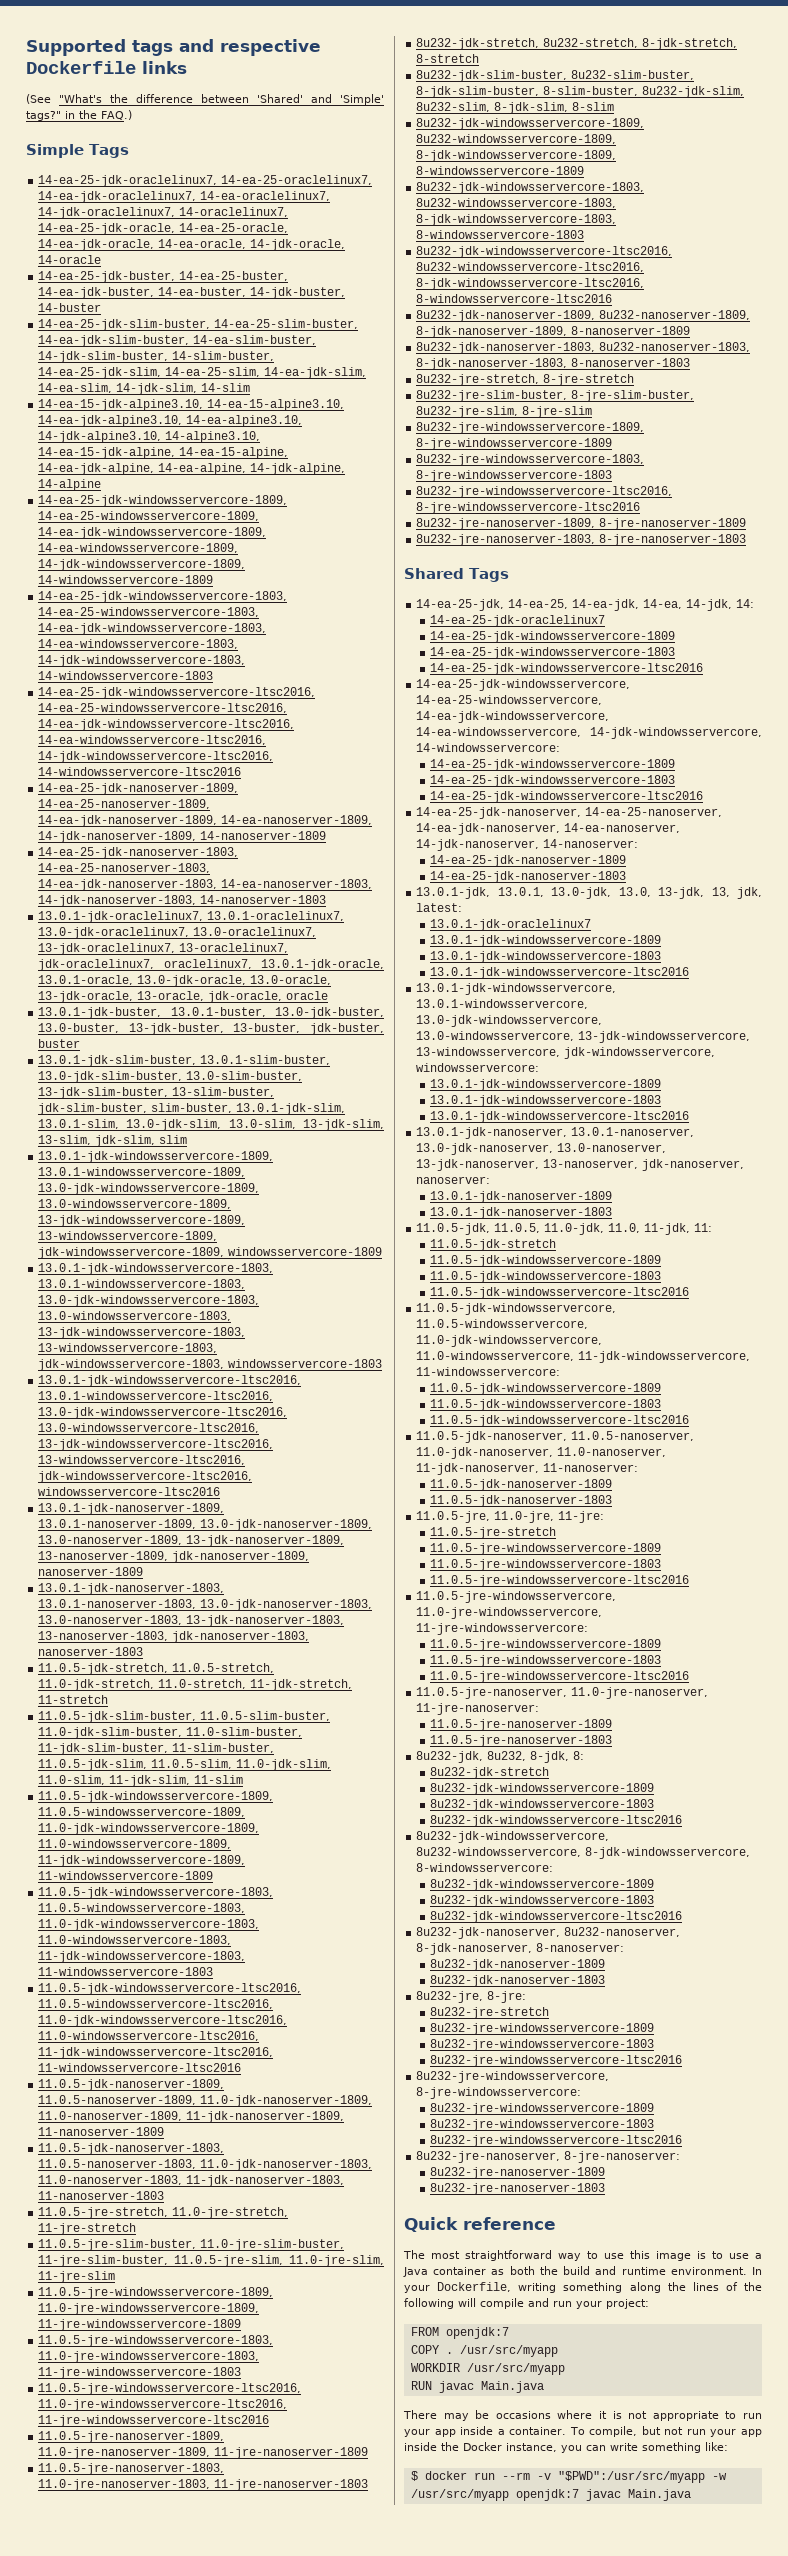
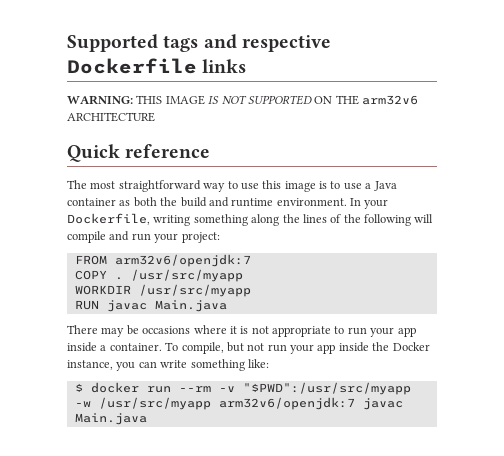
- (See "What's the difference between 'Shared' and 'Simple' tags?" in the FAQ.)
- Simple Tags
- 14-ea-25-jdk-oraclelinux7, 14-ea-25-oraclelinux7, 14-ea-jdk-oraclelinux7, 14-ea-oraclelinux7, 14-jdk-oraclelinux7, 14-oraclelinux7, 14-ea-25-jdk-oracle, 14-ea-25-oracle, 14-ea-jdk-oracle, 14-ea-oracle, 14-jdk-oracle, 14-oracle
- 14-ea-25-jdk-buster, 14-ea-25-buster, 14-ea-jdk-buster, 14-ea-buster, 14-jdk-buster, 14-buster
- 14-ea-25-jdk-slim-buster, 14-ea-25-slim-buster, 14-ea-jdk-slim-buster, 14-ea-slim-buster, 14-jdk-slim-buster, 14-slim-buster, 14-ea-25-jdk-slim, 14-ea-25-slim, 14-ea-jdk-slim, 14-ea-slim, 14-jdk-slim, 14-slim
- 14-ea-15-jdk-alpine3.10, 14-ea-15-alpine3.10, 14-ea-jdk-alpine3.10, 14-ea-alpine3.10, 14-jdk-alpine3.10, 14-alpine3.10, 14-ea-15-jdk-alpine, 14-ea-15-alpine, 14-ea-jdk-alpine, 14-ea-alpine, 14-jdk-alpine, 14-alpine
- 14-ea-25-jdk-windowsservercore-1809, 14-ea-25-windowsservercore-1809, 14-ea-jdk-windowsservercore-1809, 14-ea-windowsservercore-1809, 14-jdk-windowsservercore-1809, 14-windowsservercore-1809
- 14-ea-25-jdk-windowsservercore-1803, 14-ea-25-windowsservercore-1803, 14-ea-jdk-windowsservercore-1803, 14-ea-windowsservercore-1803, 14-jdk-windowsservercore-1803, 14-windowsservercore-1803
- 14-ea-25-jdk-windowsservercore-ltsc2016, 14-ea-25-windowsservercore-ltsc2016, 14-ea-jdk-windowsservercore-ltsc2016, 14-ea-windowsservercore-ltsc2016, 14-jdk-windowsservercore-ltsc2016, 14-windowsservercore-ltsc2016
- 14-ea-25-jdk-nanoserver-1809, 14-ea-25-nanoserver-1809, 14-ea-jdk-nanoserver-1809, 14-ea-nanoserver-1809, 14-jdk-nanoserver-1809, 14-nanoserver-1809
- 14-ea-25-jdk-nanoserver-1803, 14-ea-25-nanoserver-1803, 14-ea-jdk-nanoserver-1803, 14-ea-nanoserver-1803, 14-jdk-nanoserver-1803, 14-nanoserver-1803
- 13.0.1-jdk-oraclelinux7, 13.0.1-oraclelinux7, 13.0-jdk-oraclelinux7, 13.0-oraclelinux7, 13-jdk-oraclelinux7, 13-oraclelinux7, jdk-oraclelinux7, oraclelinux7, 13.0.1-jdk-oracle, 13.0.1-oracle, 13.0-jdk-oracle, 13.0-oracle, 13-jdk-oracle, 13-oracle, jdk-oracle, oracle
- 13.0.1-jdk-buster, 13.0.1-buster, 13.0-jdk-buster, 13.0-buster, 13-jdk-buster, 13-buster, jdk-buster, buster
- 13.0.1-jdk-slim-buster, 13.0.1-slim-buster, 13.0-jdk-slim-buster, 13.0-slim-buster, 13-jdk-slim-buster, 13-slim-buster, jdk-slim-buster, slim-buster, 13.0.1-jdk-slim, 13.0.1-slim, 13.0-jdk-slim, 13.0-slim, 13-jdk-slim, 13-slim, jdk-slim, slim
- 13.0.1-jdk-windowsservercore-1809, 13.0.1-windowsservercore-1809, 13.0-jdk-windowsservercore-1809, 13.0-windowsservercore-1809, 13-jdk-windowsservercore-1809, 13-windowsservercore-1809, jdk-windowsservercore-1809, windowsservercore-1809
- 13.0.1-jdk-windowsservercore-1803, 13.0.1-windowsservercore-1803, 13.0-jdk-windowsservercore-1803, 13.0-windowsservercore-1803, 13-jdk-windowsservercore-1803, 13-windowsservercore-1803, jdk-windowsservercore-1803, windowsservercore-1803
- 13.0.1-jdk-windowsservercore-ltsc2016, 13.0.1-windowsservercore-ltsc2016, 13.0-jdk-windowsservercore-ltsc2016, 13.0-windowsservercore-ltsc2016, 13-jdk-windowsservercore-ltsc2016, 13-windowsservercore-ltsc2016, jdk-windowsservercore-ltsc2016, windowsservercore-ltsc2016
- 13.0.1-jdk-nanoserver-1809, 13.0.1-nanoserver-1809, 13.0-jdk-nanoserver-1809, 13.0-nanoserver-1809, 13-jdk-nanoserver-1809, 13-nanoserver-1809, jdk-nanoserver-1809, nanoserver-1809
- 13.0.1-jdk-nanoserver-1803, 13.0.1-nanoserver-1803, 13.0-jdk-nanoserver-1803, 13.0-nanoserver-1803, 13-jdk-nanoserver-1803, 13-nanoserver-1803, jdk-nanoserver-1803, nanoserver-1803
- 11.0.5-jdk-stretch, 11.0.5-stretch, 11.0-jdk-stretch, 11.0-stretch, 11-jdk-stretch, 11-stretch
- 11.0.5-jdk-slim-buster, 11.0.5-slim-buster, 11.0-jdk-slim-buster, 11.0-slim-buster, 11-jdk-slim-buster, 11-slim-buster, 11.0.5-jdk-slim, 11.0.5-slim, 11.0-jdk-slim, 11.0-slim, 11-jdk-slim, 11-slim
- 11.0.5-jdk-windowsservercore-1809, 11.0.5-windowsservercore-1809, 11.0-jdk-windowsservercore-1809, 11.0-windowsservercore-1809, 11-jdk-windowsservercore-1809, 11-windowsservercore-1809
- 11.0.5-jdk-windowsservercore-1803, 11.0.5-windowsservercore-1803, 11.0-jdk-windowsservercore-1803, 11.0-windowsservercore-1803, 11-jdk-windowsservercore-1803, 11-windowsservercore-1803
- 11.0.5-jdk-windowsservercore-ltsc2016, 11.0.5-windowsservercore-ltsc2016, 11.0-jdk-windowsservercore-ltsc2016, 11.0-windowsservercore-ltsc2016, 11-jdk-windowsservercore-ltsc2016, 11-windowsservercore-ltsc2016
- 11.0.5-jdk-nanoserver-1809, 11.0.5-nanoserver-1809, 11.0-jdk-nanoserver-1809, 11.0-nanoserver-1809, 11-jdk-nanoserver-1809, 11-nanoserver-1809
- 11.0.5-jdk-nanoserver-1803, 11.0.5-nanoserver-1803, 11.0-jdk-nanoserver-1803, 11.0-nanoserver-1803, 11-jdk-nanoserver-1803, 11-nanoserver-1803
- 11.0.5-jre-stretch, 11.0-jre-stretch, 11-jre-stretch
- 11.0.5-jre-slim-buster, 11.0-jre-slim-buster, 11-jre-slim-buster, 11.0.5-jre-slim, 11.0-jre-slim, 11-jre-slim
- 11.0.5-jre-windowsservercore-1809, 11.0-jre-windowsservercore-1809, 11-jre-windowsservercore-1809
- 11.0.5-jre-windowsservercore-1803, 11.0-jre-windowsservercore-1803, 11-jre-windowsservercore-1803
- 11.0.5-jre-windowsservercore-ltsc2016, 11.0-jre-windowsservercore-ltsc2016, 11-jre-windowsservercore-ltsc2016
- 11.0.5-jre-nanoserver-1809, 11.0-jre-nanoserver-1809, 11-jre-nanoserver-1809
- 11.0.5-jre-nanoserver-1803, 11.0-jre-nanoserver-1803, 11-jre-nanoserver-1803
- 8u232-jdk-stretch, 8u232-stretch, 8-jdk-stretch, 8-stretch
- 8u232-jdk-slim-buster, 8u232-slim-buster, 8-jdk-slim-buster, 8-slim-buster, 8u232-jdk-slim, 8u232-slim, 8-jdk-slim, 8-slim
- 8u232-jdk-windowsservercore-1809, 8u232-windowsservercore-1809, 8-jdk-windowsservercore-1809, 8-windowsservercore-1809
- 8u232-jdk-windowsservercore-1803, 8u232-windowsservercore-1803, 8-jdk-windowsservercore-1803, 8-windowsservercore-1803
- 8u232-jdk-windowsservercore-ltsc2016, 8u232-windowsservercore-ltsc2016, 8-jdk-windowsservercore-ltsc2016, 8-windowsservercore-ltsc2016
- 8u232-jdk-nanoserver-1809, 8u232-nanoserver-1809, 8-jdk-nanoserver-1809, 8-nanoserver-1809
- 8u232-jdk-nanoserver-1803, 8u232-nanoserver-1803, 8-jdk-nanoserver-1803, 8-nanoserver-1803
- 8u232-jre-stretch, 8-jre-stretch
- 8u232-jre-slim-buster, 8-jre-slim-buster, 8u232-jre-slim, 8-jre-slim
- 8u232-jre-windowsservercore-1809, 8-jre-windowsservercore-1809
- 8u232-jre-windowsservercore-1803, 8-jre-windowsservercore-1803
- 8u232-jre-windowsservercore-ltsc2016, 8-jre-windowsservercore-ltsc2016
- 8u232-jre-nanoserver-1809, 8-jre-nanoserver-1809
- 8u232-jre-nanoserver-1803, 8-jre-nanoserver-1803
- Shared Tags
- 14-ea-25-jdk, 14-ea-25, 14-ea-jdk, 14-ea, 14-jdk, 14:
- 14-ea-25-jdk-oraclelinux7
- 14-ea-25-jdk-windowsservercore-1809
- 14-ea-25-jdk-windowsservercore-1803
- 14-ea-25-jdk-windowsservercore-ltsc2016
- 14-ea-25-jdk-windowsservercore, 14-ea-25-windowsservercore, 14-ea-jdk-windowsservercore, 14-ea-windowsservercore, 14-jdk-windowsservercore, 14-windowsservercore:
- 14-ea-25-jdk-windowsservercore-1809
- 14-ea-25-jdk-windowsservercore-1803
- 14-ea-25-jdk-windowsservercore-ltsc2016
- 14-ea-25-jdk-nanoserver, 14-ea-25-nanoserver, 14-ea-jdk-nanoserver, 14-ea-nanoserver, 14-jdk-nanoserver, 14-nanoserver:
- 14-ea-25-jdk-nanoserver-1809
- 14-ea-25-jdk-nanoserver-1803
- 13.0.1-jdk, 13.0.1, 13.0-jdk, 13.0, 13-jdk, 13, jdk, latest:
- 13.0.1-jdk-oraclelinux7
- 13.0.1-jdk-windowsservercore-1809
- 13.0.1-jdk-windowsservercore-1803
- 13.0.1-jdk-windowsservercore-ltsc2016
- 13.0.1-jdk-windowsservercore, 13.0.1-windowsservercore, 13.0-jdk-windowsservercore, 13.0-windowsservercore, 13-jdk-windowsservercore, 13-windowsservercore, jdk-windowsservercore, windowsservercore:
- 13.0.1-jdk-windowsservercore-1809
- 13.0.1-jdk-windowsservercore-1803
- 13.0.1-jdk-windowsservercore-ltsc2016
- 13.0.1-jdk-nanoserver, 13.0.1-nanoserver, 13.0-jdk-nanoserver, 13.0-nanoserver, 13-jdk-nanoserver, 13-nanoserver, jdk-nanoserver, nanoserver:
- 13.0.1-jdk-nanoserver-1809
- 13.0.1-jdk-nanoserver-1803
- 11.0.5-jdk, 11.0.5, 11.0-jdk, 11.0, 11-jdk, 11:
- 11.0.5-jdk-stretch
- 11.0.5-jdk-windowsservercore-1809
- 11.0.5-jdk-windowsservercore-1803
- 11.0.5-jdk-windowsservercore-ltsc2016
- 11.0.5-jdk-windowsservercore, 11.0.5-windowsservercore, 11.0-jdk-windowsservercore, 11.0-windowsservercore, 11-jdk-windowsservercore, 11-windowsservercore:
- 11.0.5-jdk-windowsservercore-1809
- 11.0.5-jdk-windowsservercore-1803
- 11.0.5-jdk-windowsservercore-ltsc2016
- 11.0.5-jdk-nanoserver, 11.0.5-nanoserver, 11.0-jdk-nanoserver, 11.0-nanoserver, 11-jdk-nanoserver, 11-nanoserver:
- 11.0.5-jdk-nanoserver-1809
- 11.0.5-jdk-nanoserver-1803
- 11.0.5-jre, 11.0-jre, 11-jre:
- 11.0.5-jre-stretch
- 11.0.5-jre-windowsservercore-1809
- 11.0.5-jre-windowsservercore-1803
- 11.0.5-jre-windowsservercore-ltsc2016
- 11.0.5-jre-windowsservercore, 11.0-jre-windowsservercore, 11-jre-windowsservercore:
- 11.0.5-jre-windowsservercore-1809
- 11.0.5-jre-windowsservercore-1803
- 11.0.5-jre-windowsservercore-ltsc2016
- 11.0.5-jre-nanoserver, 11.0-jre-nanoserver, 11-jre-nanoserver:
- 11.0.5-jre-nanoserver-1809
- 11.0.5-jre-nanoserver-1803
- 8u232-jdk, 8u232, 8-jdk, 8:
- 8u232-jdk-stretch
- 8u232-jdk-windowsservercore-1809
- 8u232-jdk-windowsservercore-1803
- 8u232-jdk-windowsservercore-ltsc2016
- 8u232-jdk-windowsservercore, 8u232-windowsservercore, 8-jdk-windowsservercore, 8-windowsservercore:
- 8u232-jdk-windowsservercore-1809
- 8u232-jdk-windowsservercore-1803
- 8u232-jdk-windowsservercore-ltsc2016
- 8u232-jdk-nanoserver, 8u232-nanoserver, 8-jdk-nanoserver, 8-nanoserver:
- 8u232-jdk-nanoserver-1809
- 8u232-jdk-nanoserver-1803
- 8u232-jre, 8-jre:
- 8u232-jre-stretch
- 8u232-jre-windowsservercore-1809
- 8u232-jre-windowsservercore-1803
- 8u232-jre-windowsservercore-ltsc2016
- 8u232-jre-windowsservercore, 8-jre-windowsservercore:
- 8u232-jre-windowsservercore-1809
- 8u232-jre-windowsservercore-1803
- 8u232-jre-windowsservercore-ltsc2016
- 8u232-jre-nanoserver, 8-jre-nanoserver:
- 8u232-jre-nanoserver-1809
- 8u232-jre-nanoserver-1803
+ WARNING: THIS IMAGE IS NOT SUPPORTED ON THE arm32v6 ARCHITECTURE
- FROM openjdk:7
+ FROM arm32v6/openjdk:7
- $ docker run --rm -v "$PWD":/usr/src/myapp -w /usr/src/myapp openjdk:7 javac Main.java
+ $ docker run --rm -v "$PWD":/usr/src/myapp -w /usr/src/myapp arm32v6/openjdk:7 javac Main.java

